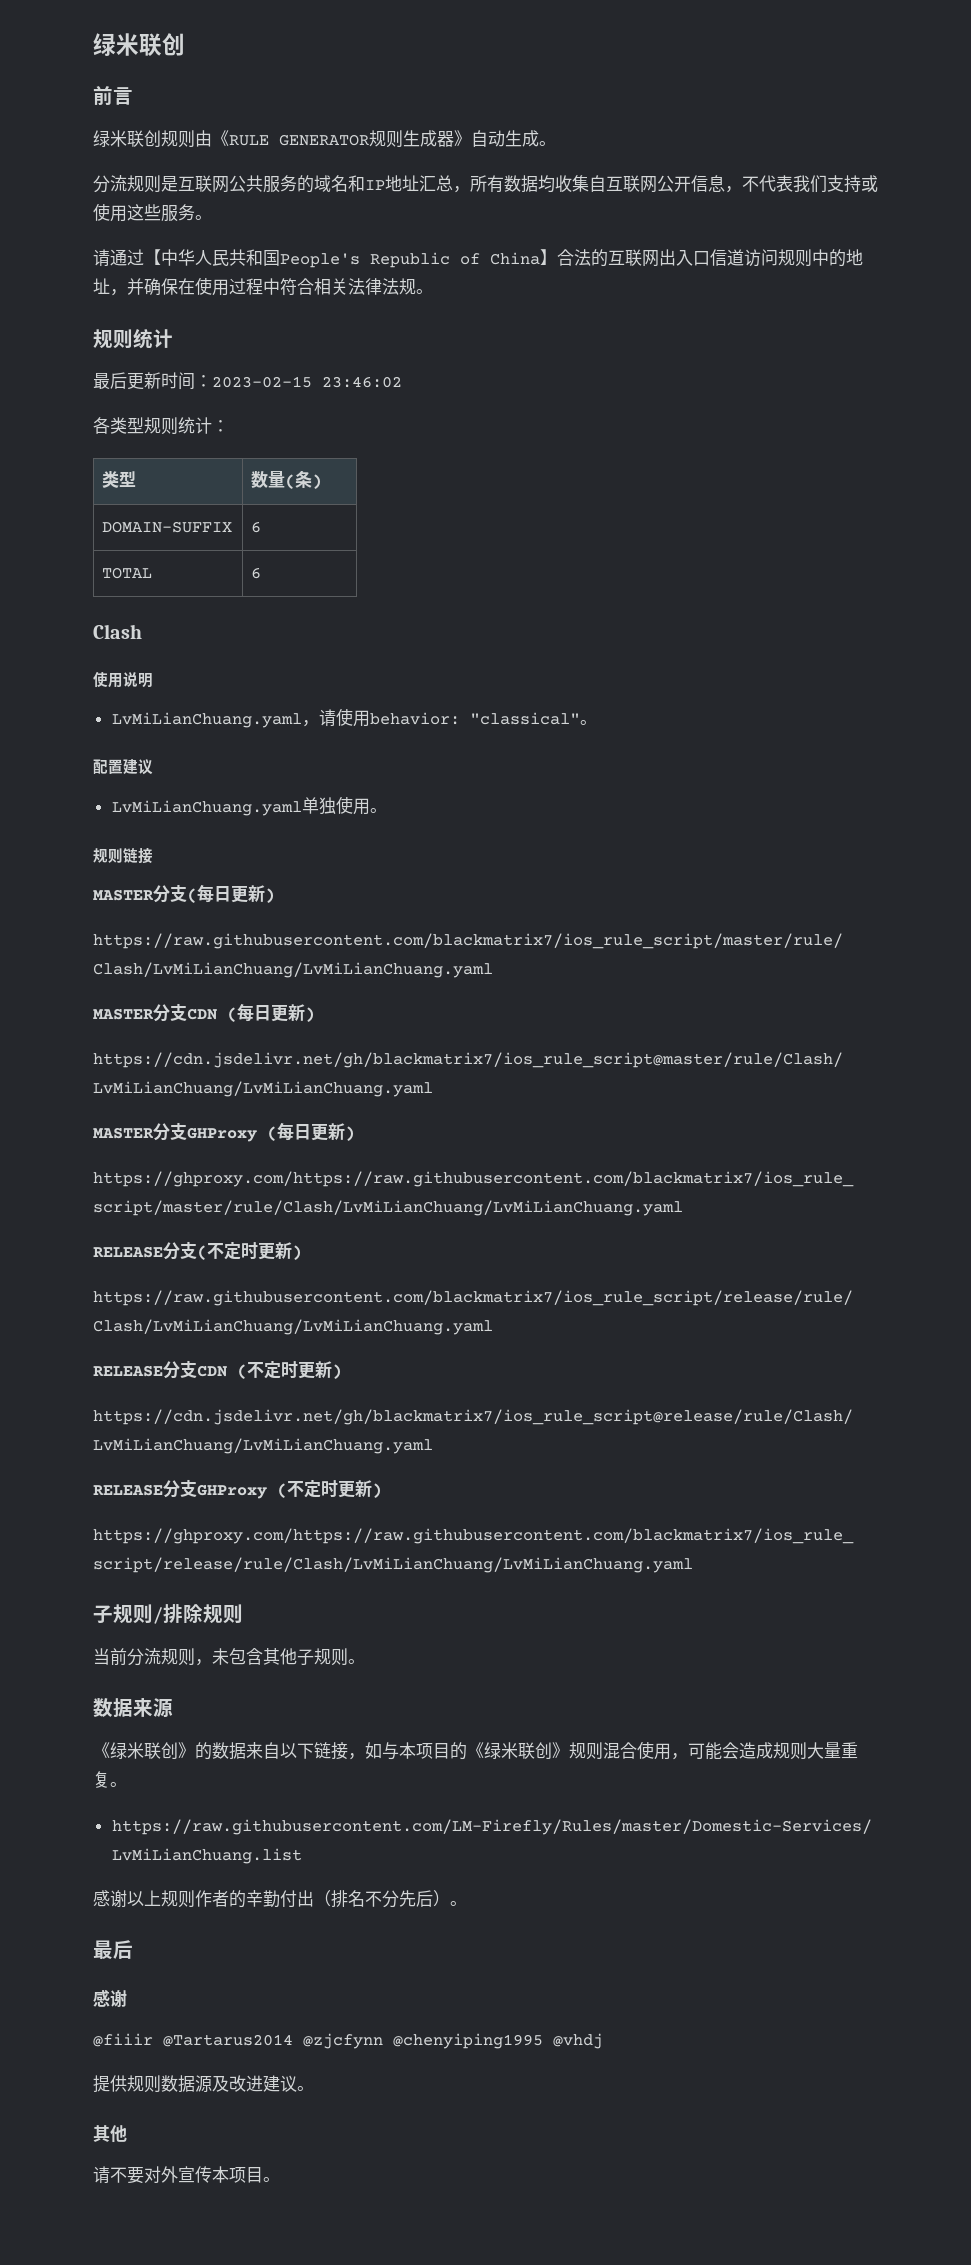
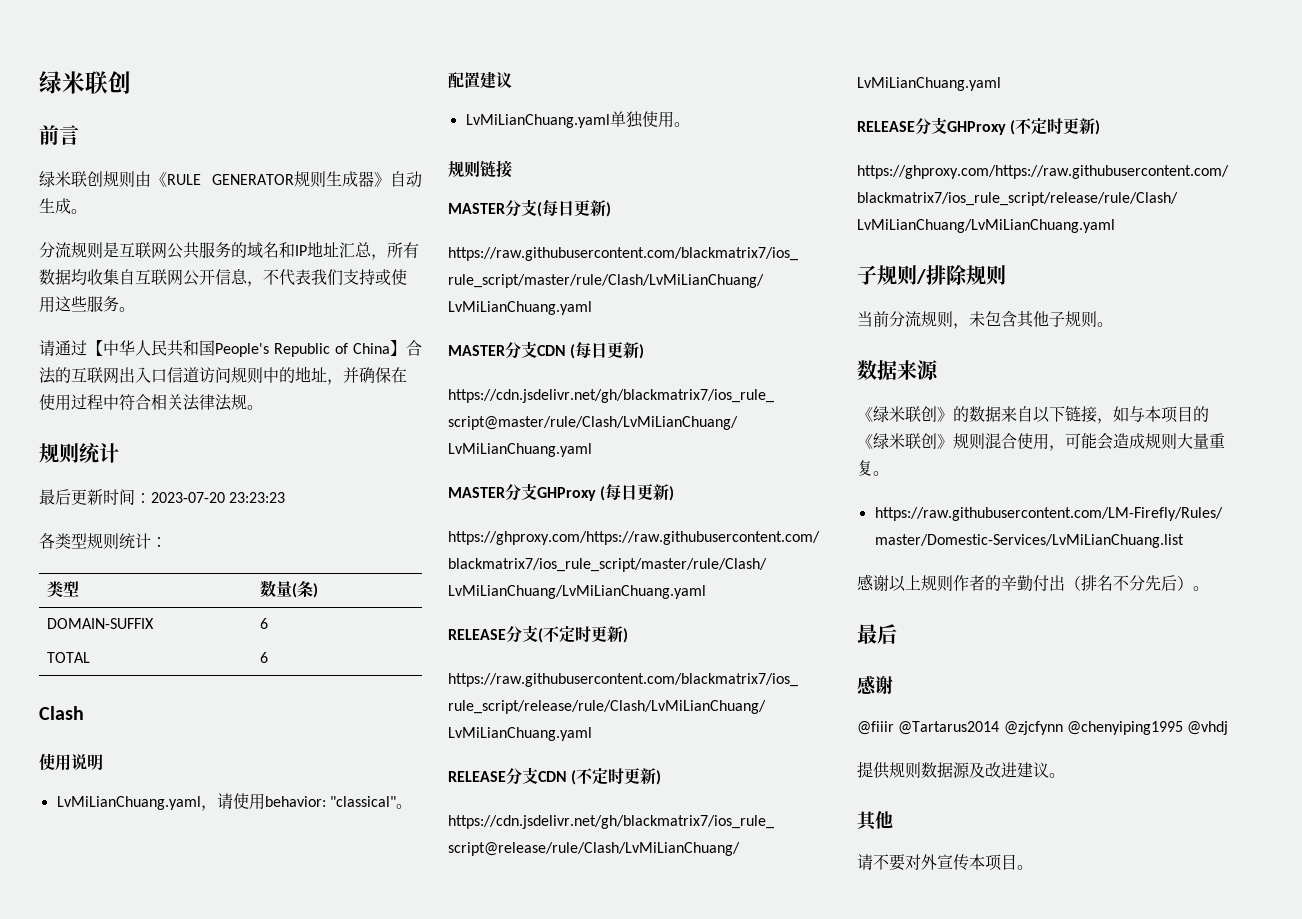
- 最后更新时间：2023-02-15 23:46:02
+ 最后更新时间：2023-07-20 23:23:23

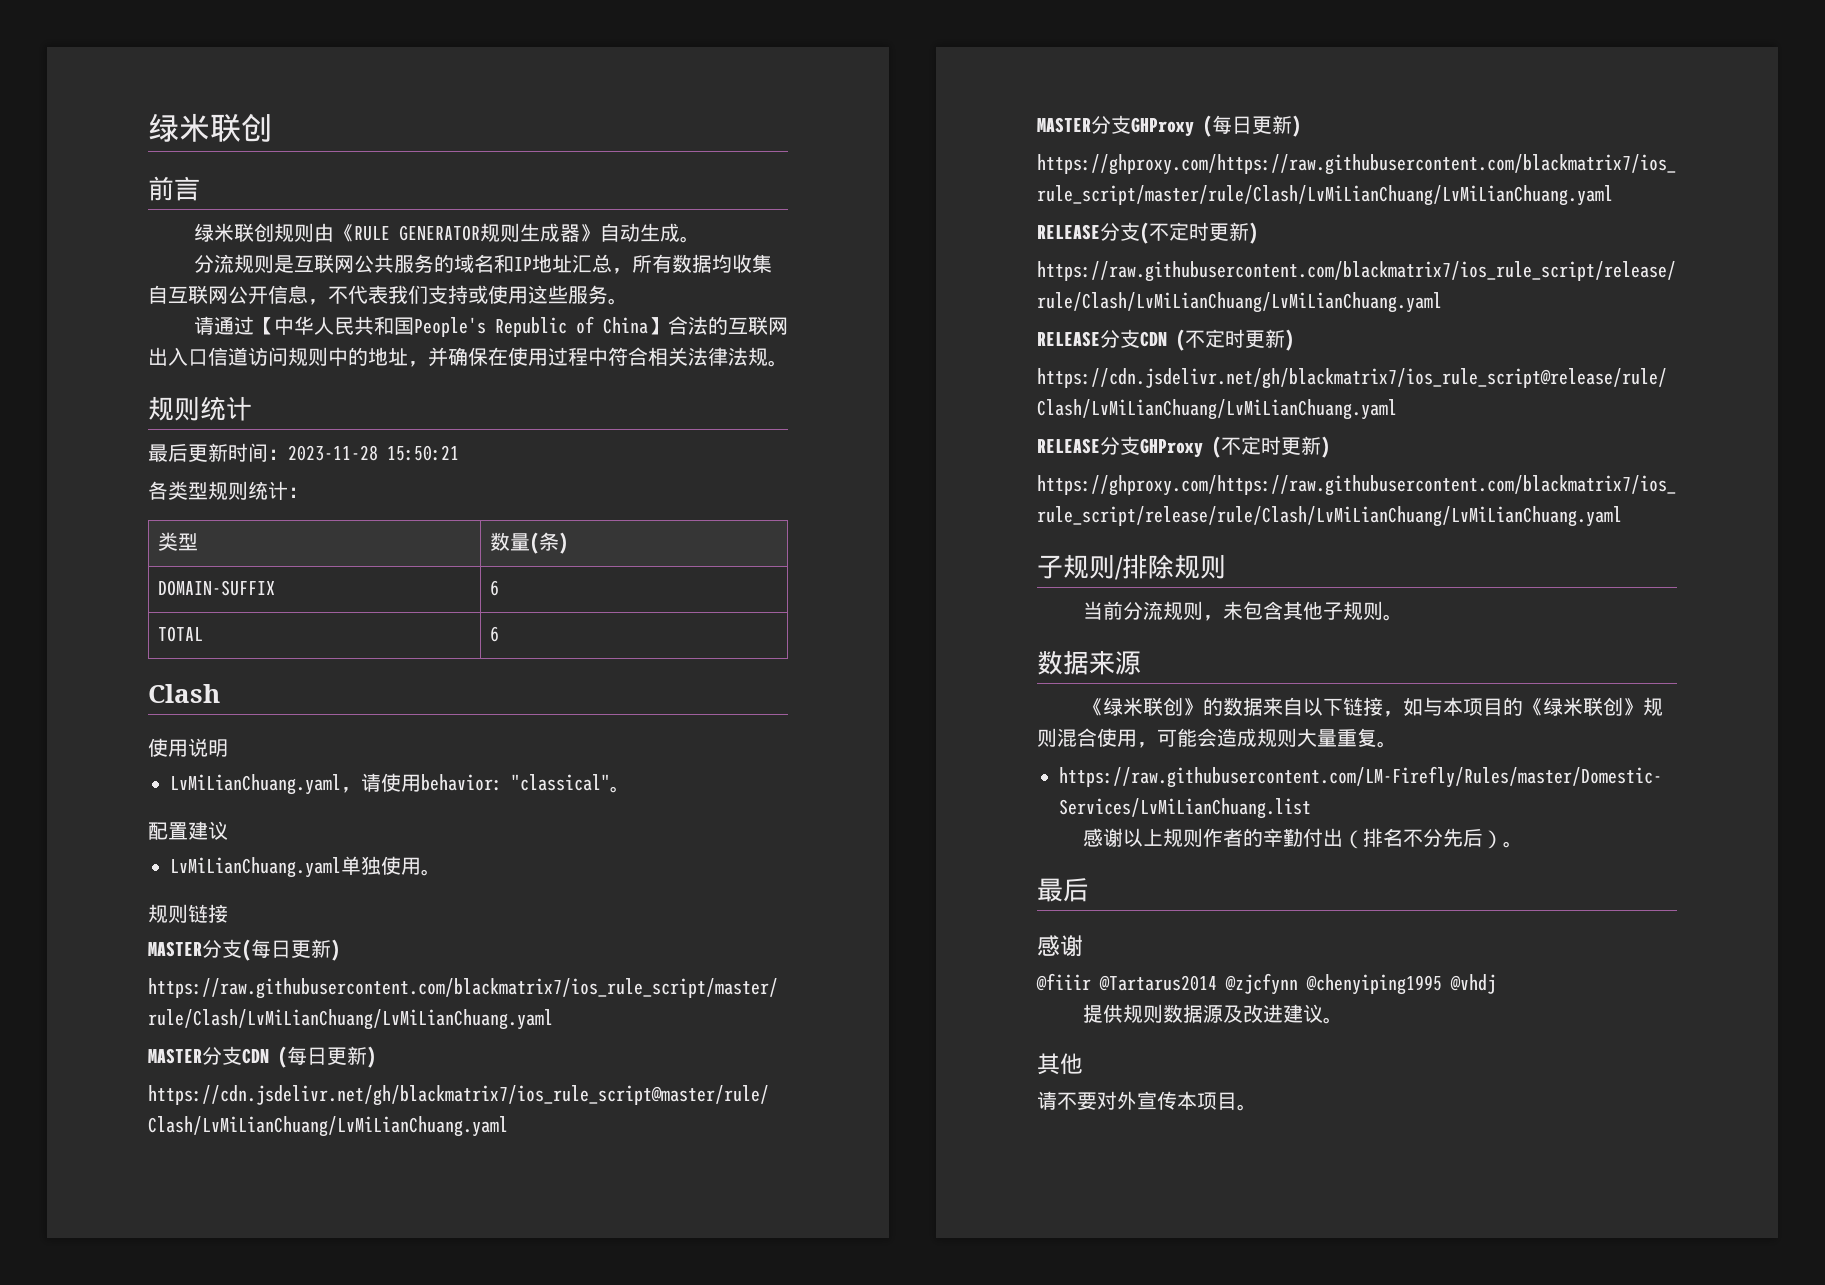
- 最后更新时间：2023-07-20 23:23:23
+ 最后更新时间：2023-11-28 15:50:21

